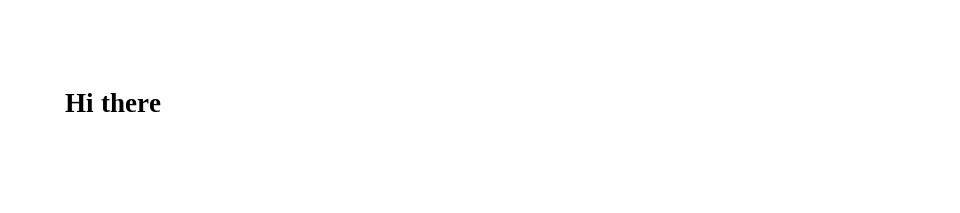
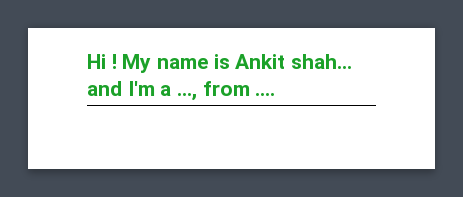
- Hi there
+ Hi ! My name is Ankit shah... and I'm a ..., from ....

